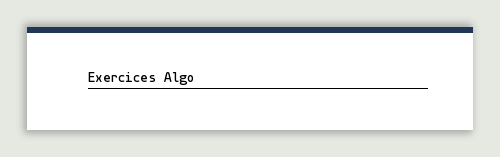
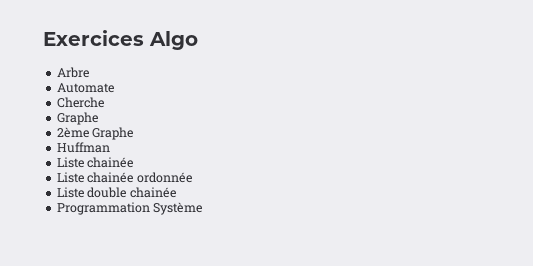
+ Arbre
+ Automate
+ Cherche
+ Graphe
+ 2ème Graphe
+ Huffman
+ Liste chainée
+ Liste chainée ordonnée
+ Liste double chainée
+ Programmation Système

